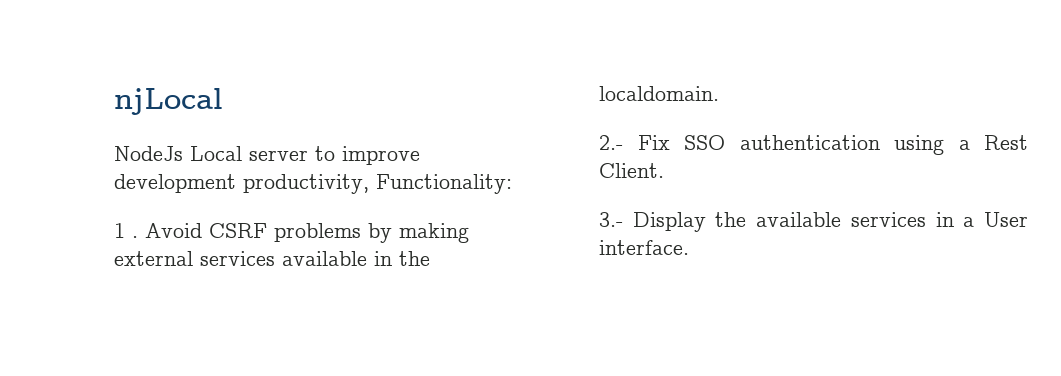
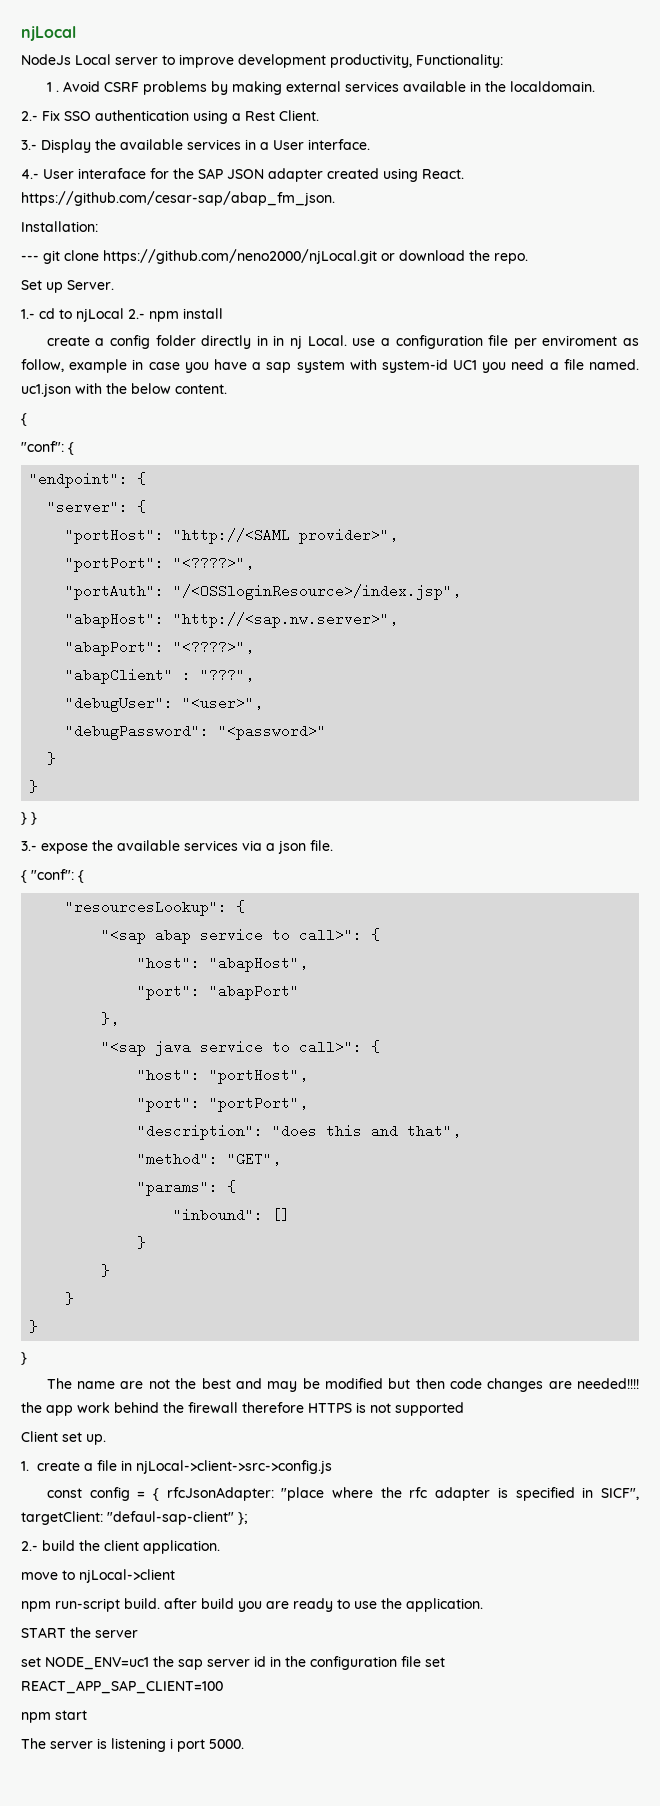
+ 4.- User interaface for the SAP JSON adapter created using React. https://github.com/cesar-sap/abap_fm_json.
+ Installation:
+ --- git clone https://github.com/neno2000/njLocal.git or download the repo.
+ Set up Server.
+ 1.- cd to njLocal 2.- npm install
+ create a config folder directly in in nj Local. use a configuration file per enviroment as follow, example in case you have a sap system with system-id UC1 you need a file named. uc1.json with the below content.
+ {
+ "conf": {
+ "endpoint": {
+ "server": {
+ "portHost": "http://<SAML provider>",
+ "portPort": "<????>",
+ "portAuth": "/<OSSloginResource>/index.jsp",
+ "abapHost": "http://<sap.nw.server>",
+ "abapPort": "<????>",
+ "abapClient" : "???",
+ "debugUser": "<user>",
+ "debugPassword": "<password>"
+ }
+ }
+ } }
+ 3.- expose the available services via a json file.
+ { "conf": {
+ "resourcesLookup": {
+ "<sap abap service to call>": {
+ "host": "abapHost",
+ "port": "abapPort"
+ },
+ "<sap java service to call>": {
+ "host": "portHost",
+ "port": "portPort",
+ "description": "does this and that",
+ "method": "GET",
+ "params": {
+ "inbound": []
+ }
+ }
+ }
+ }
+ }
+ The name are not the best and may be modified but then code changes are needed!!!! the app work behind the firewall therefore HTTPS is not supported
+ Client set up.
+ 1. create a file in njLocal->client->src->config.js
+ const config = { rfcJsonAdapter: "place where the rfc adapter is specified in SICF", targetClient: "defaul-sap-client" };
+ 2.- build the client application.
+ move to njLocal->client
+ npm run-script build. after build you are ready to use the application.
+ START the server
+ set NODE_ENV=uc1 the sap server id in the configuration file set REACT_APP_SAP_CLIENT=100
+ npm start
+ The server is listening i port 5000.

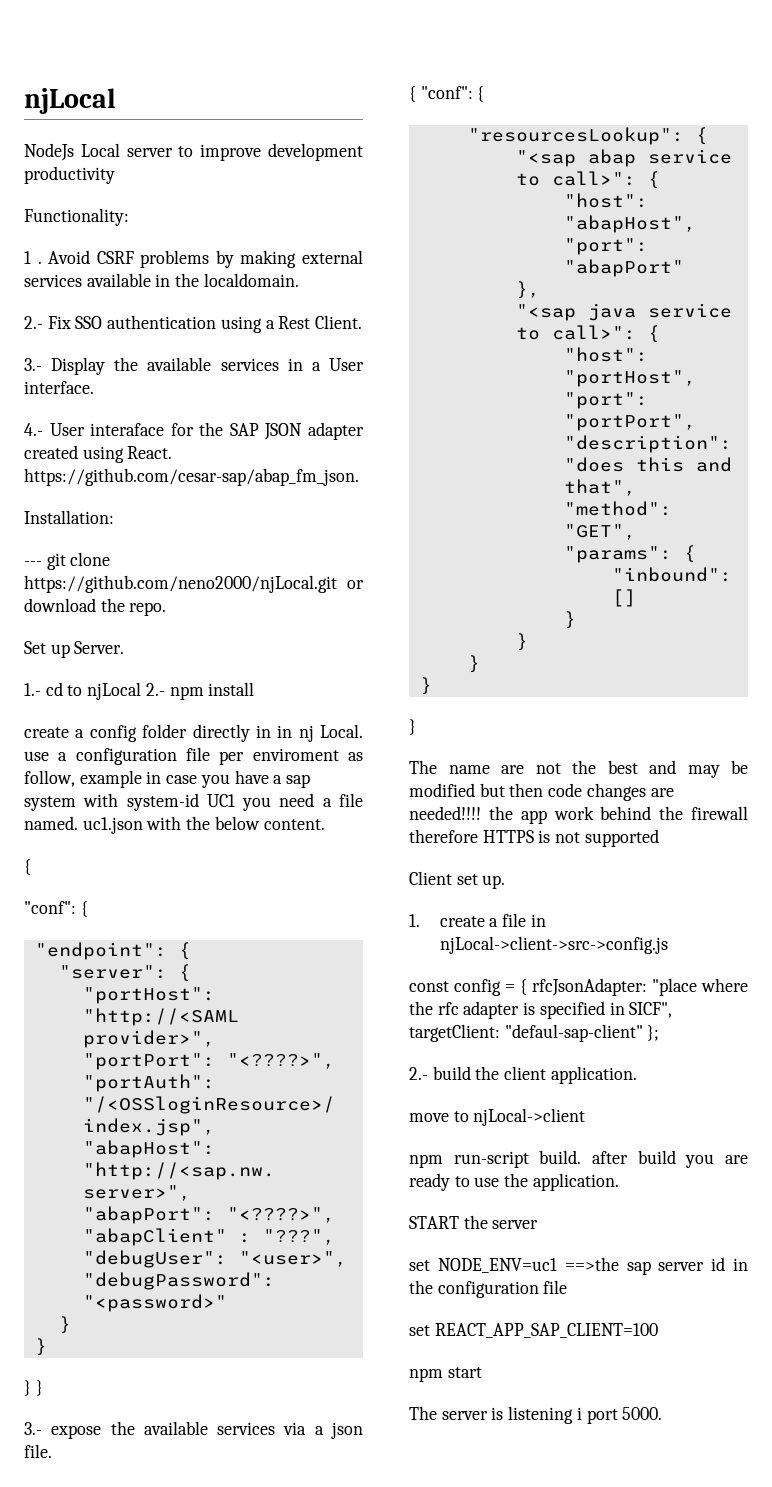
- NodeJs Local server to improve development productivity, Functionality:
+ NodeJs Local server to improve development productivity
+ Functionality:
- set NODE_ENV=uc1 the sap server id in the configuration file set REACT_APP_SAP_CLIENT=100
+ set NODE_ENV=uc1 ==>the sap server id in the configuration file
+ set REACT_APP_SAP_CLIENT=100

